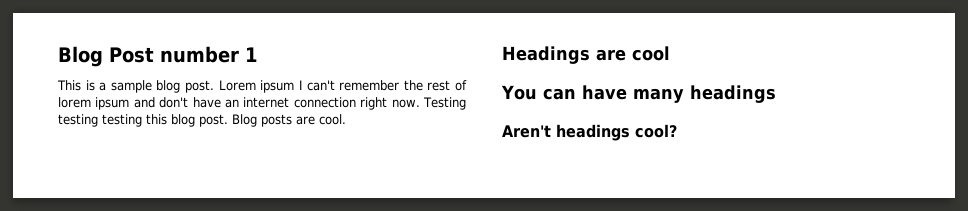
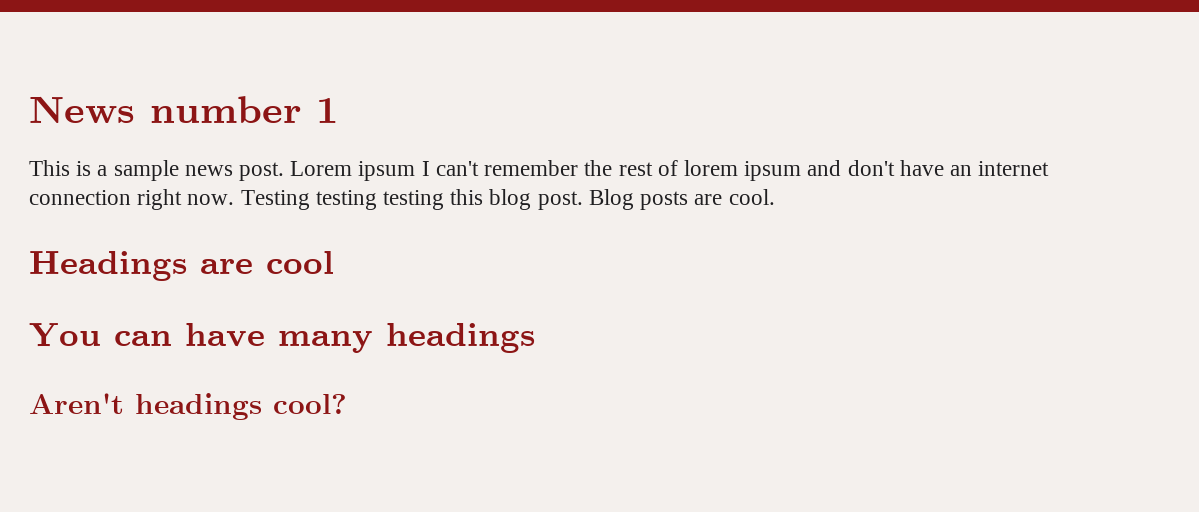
- Blog Post number 1
+ News number 1
- This is a sample blog post.
+ This is a sample news post.

